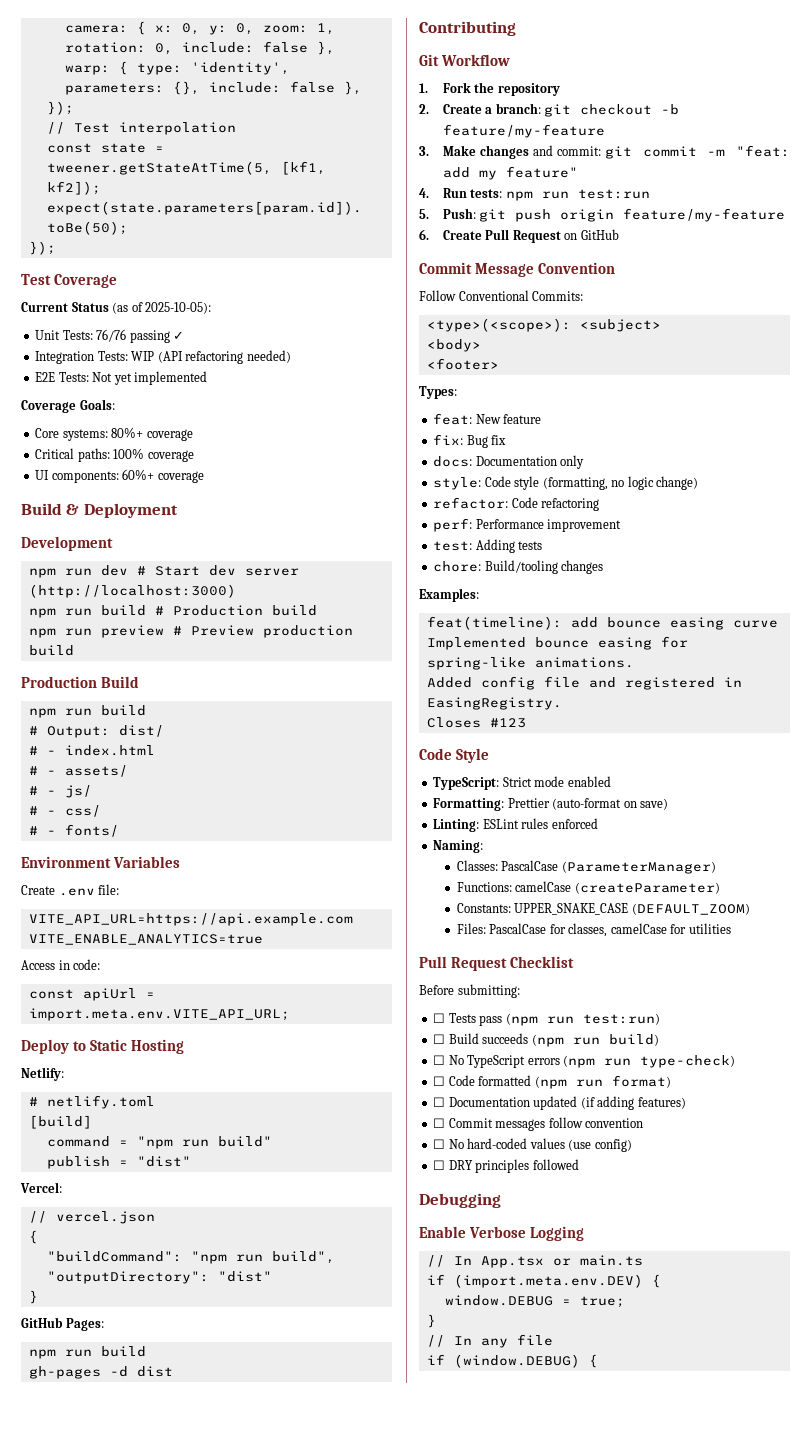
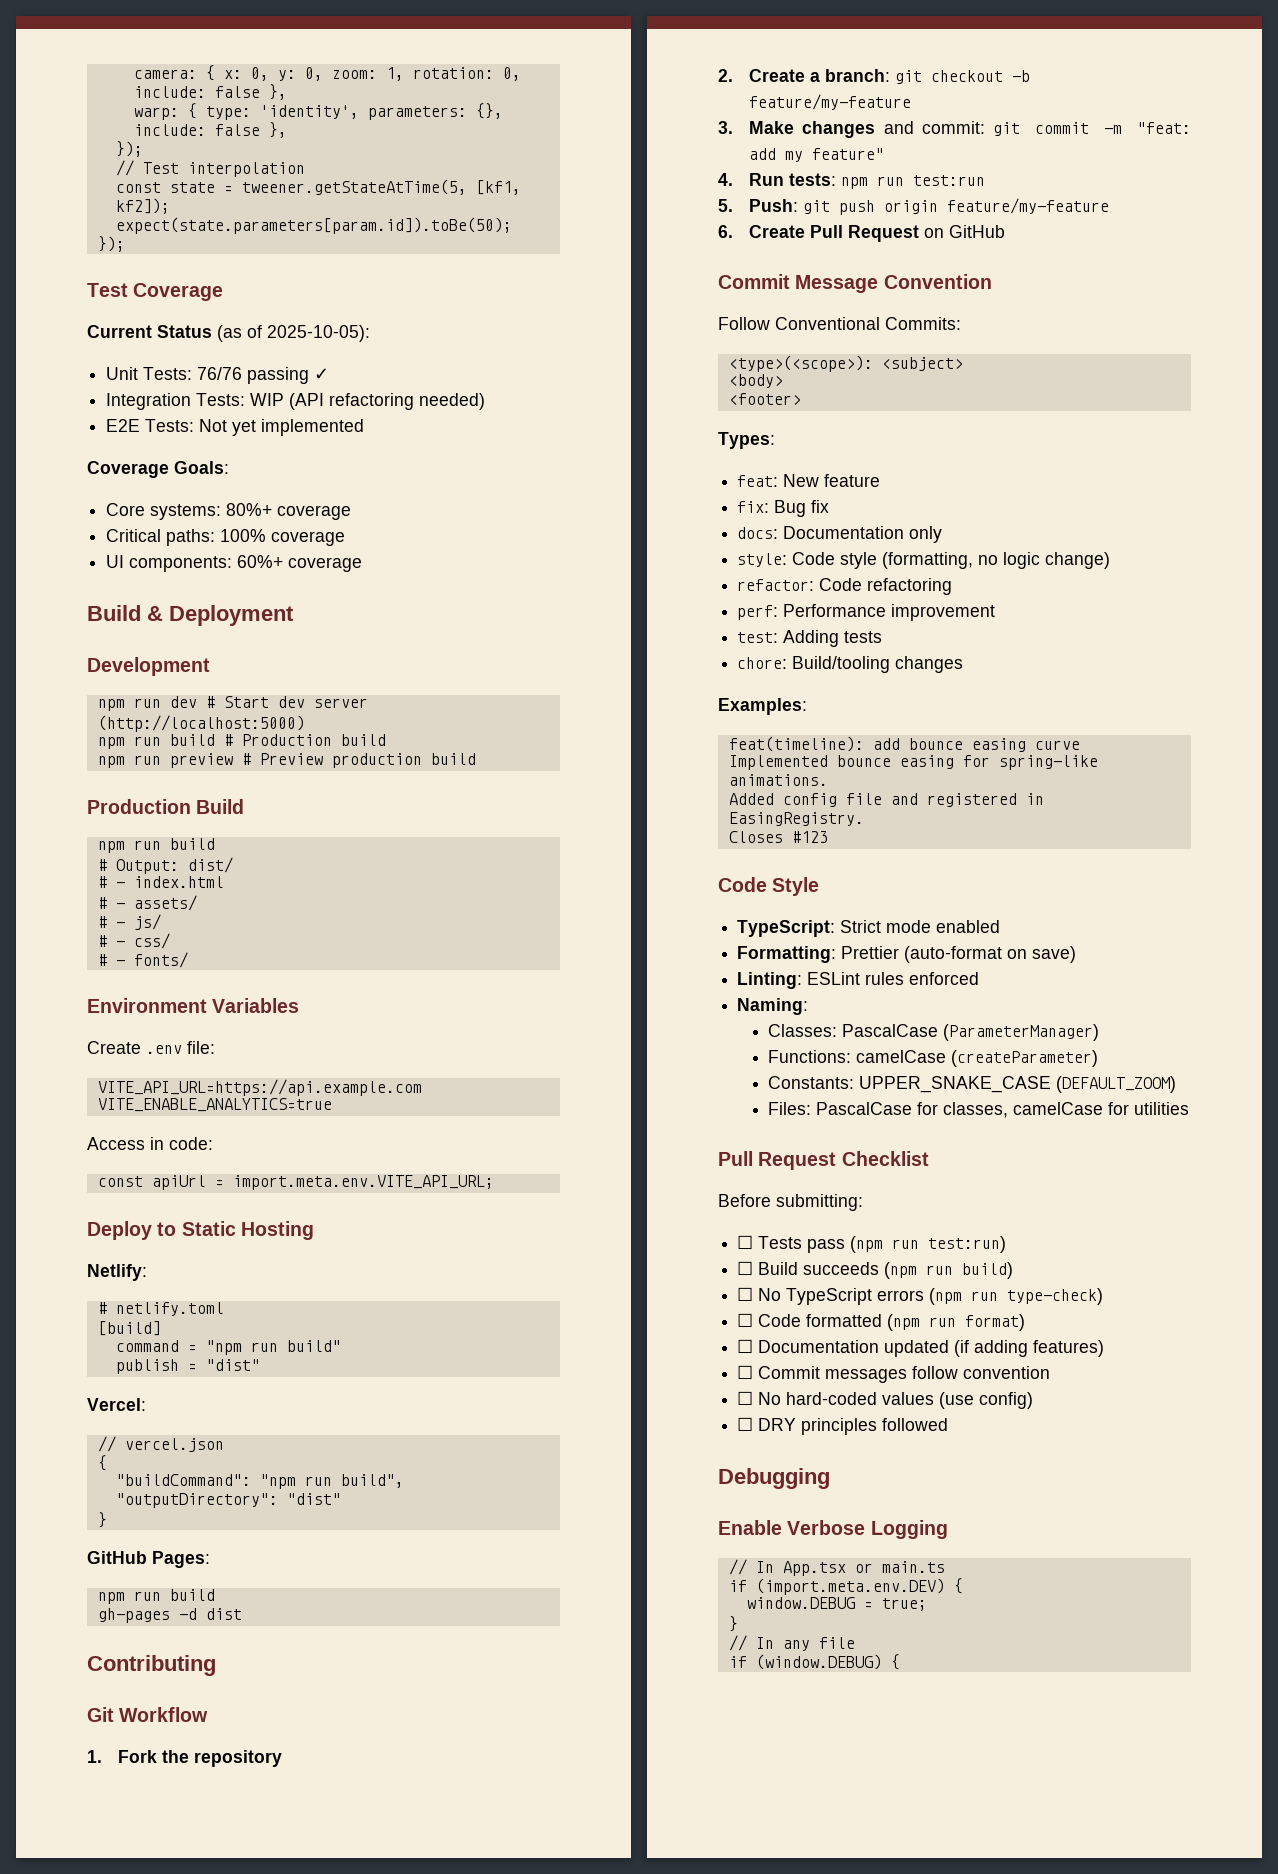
- npm run dev # Start dev server (http://localhost:3000)
+ npm run dev # Start dev server (http://localhost:5000)

